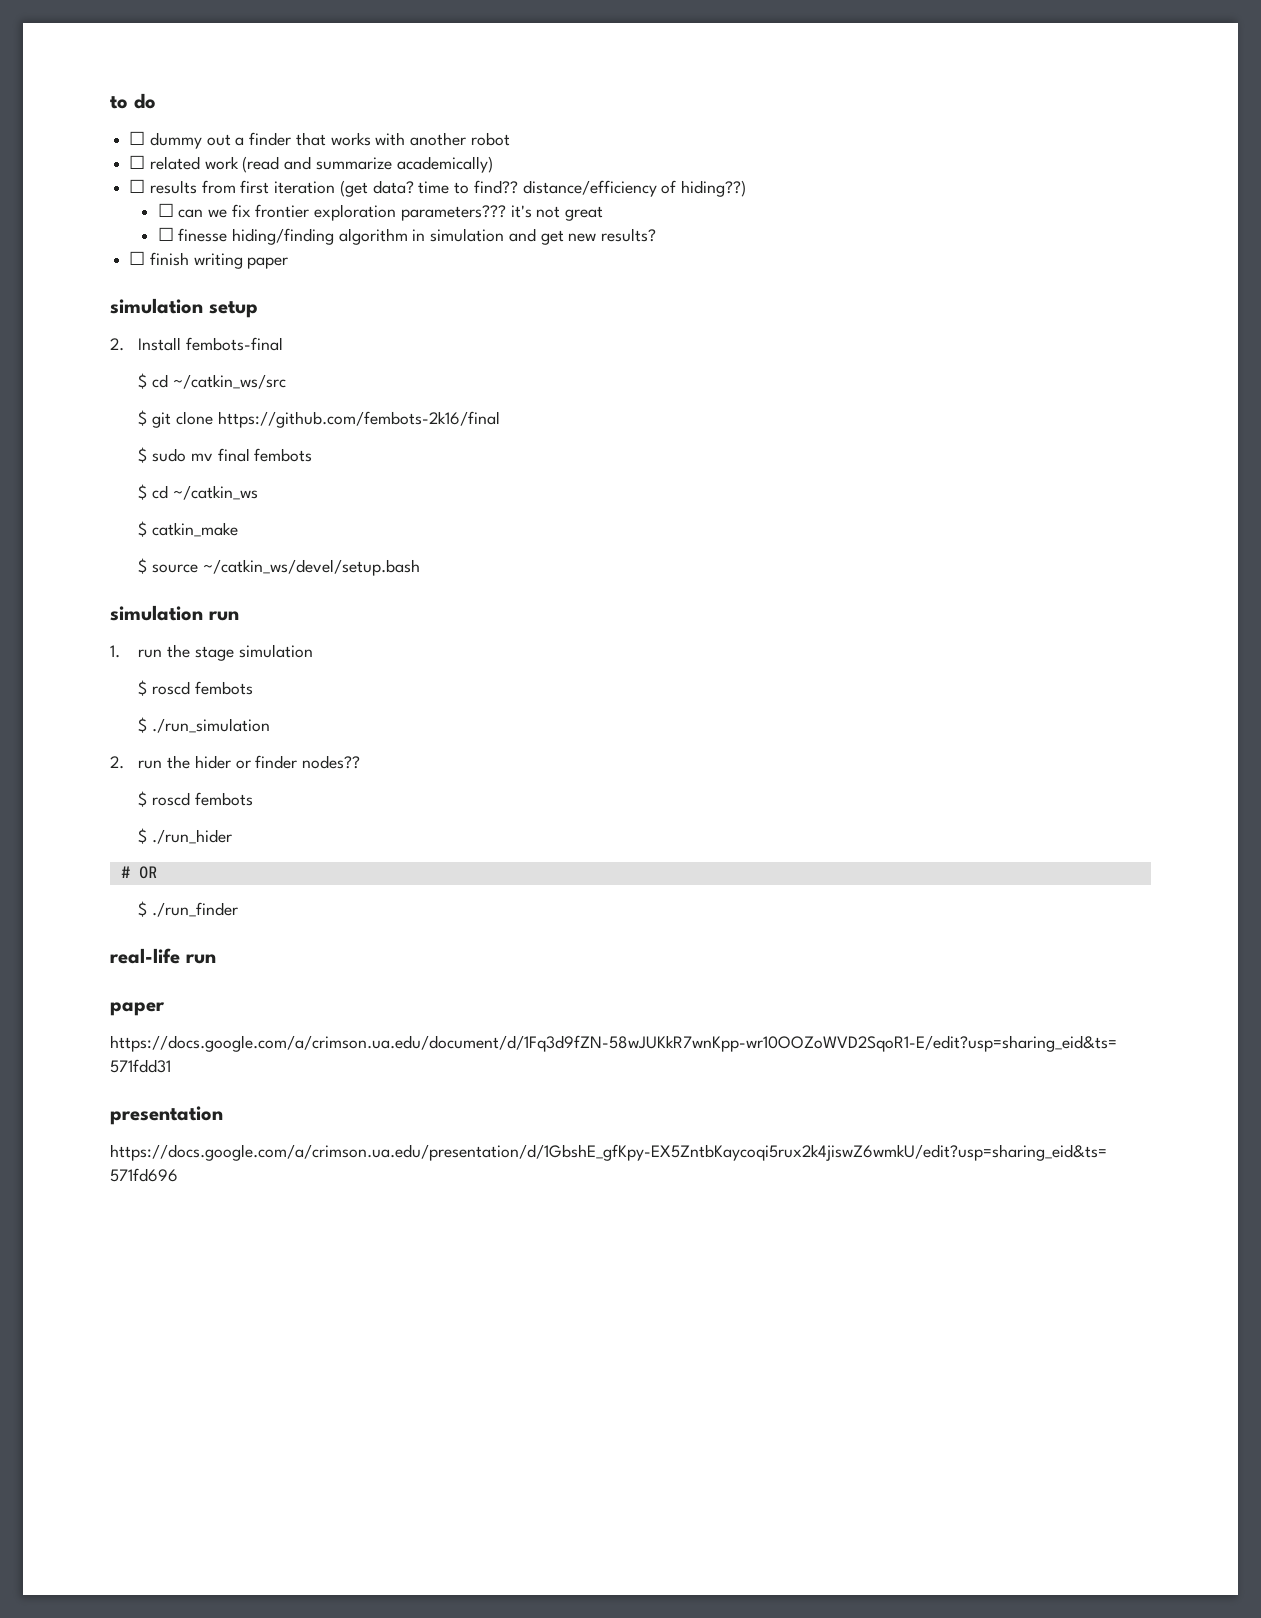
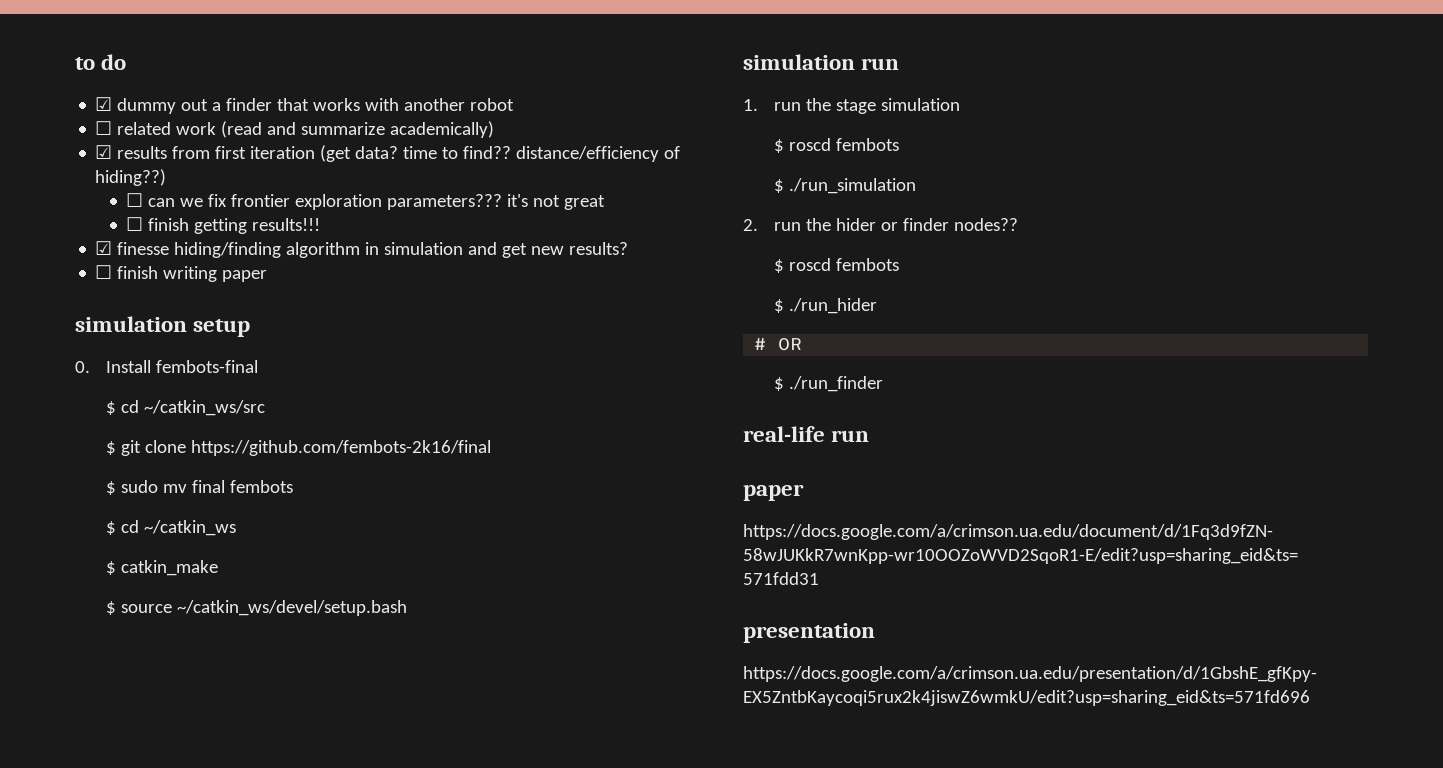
- ☐ dummy out a finder that works with another robot
+ ☑ dummy out a finder that works with another robot
- ☐ results from first iteration (get data? time to find?? distance/efficiency of hiding??)
+ ☑ results from first iteration (get data? time to find?? distance/efficiency of hiding??)
- ☐ finesse hiding/finding algorithm in simulation and get new results?
+ ☐ finish getting results!!!
+ ☑ finesse hiding/finding algorithm in simulation and get new results?
- 2. Install fembots-final
+ 0. Install fembots-final

